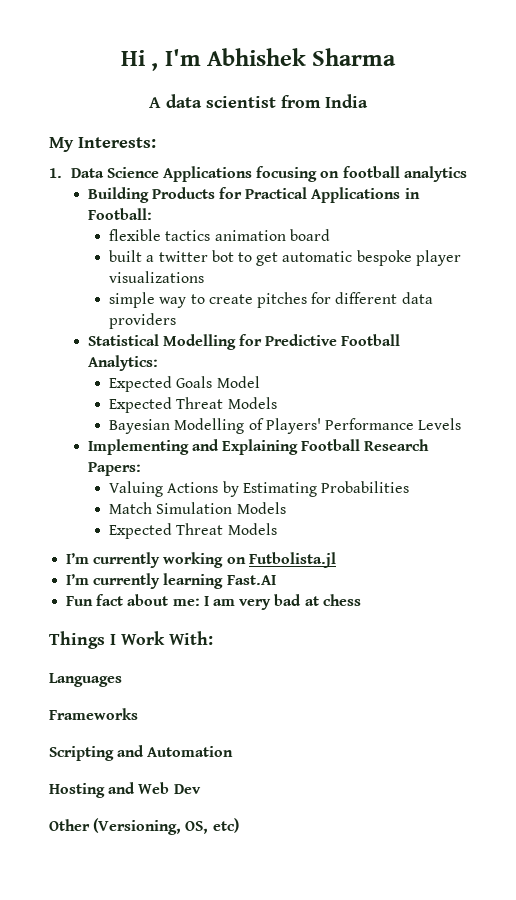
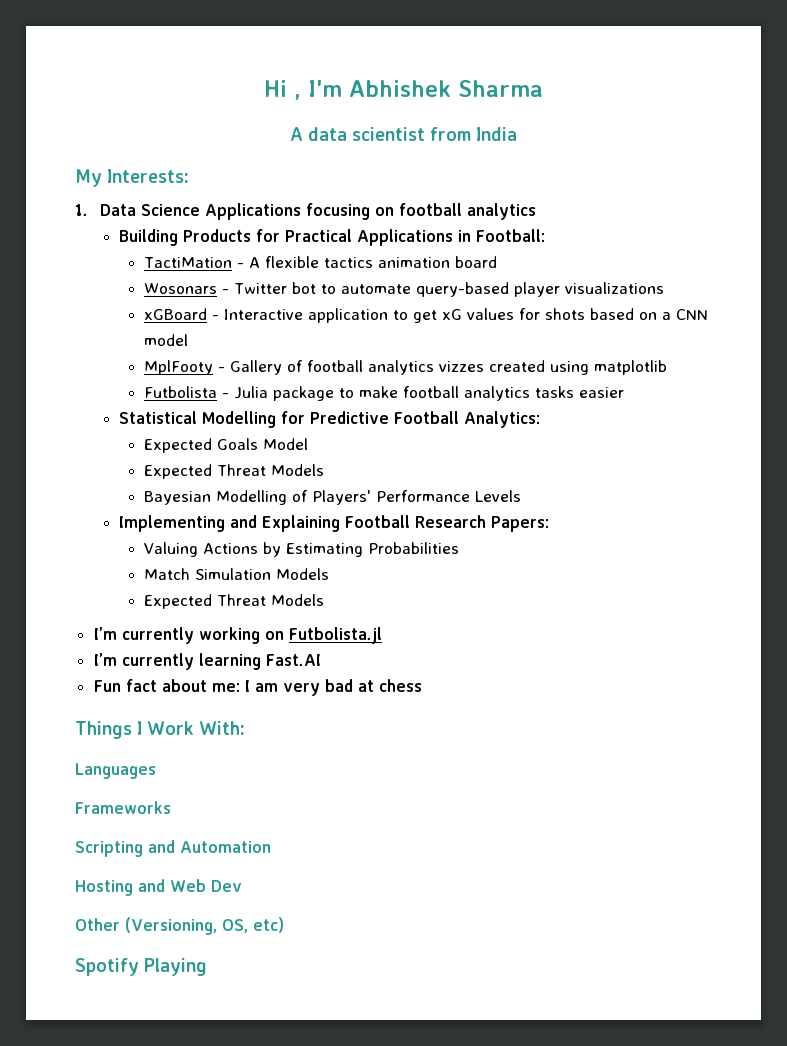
- flexible tactics animation board
+ TactiMation - A flexible tactics animation board
- built a twitter bot to get automatic bespoke player visualizations
- simple way to create pitches for different data providers
+ Wosonars - Twitter bot to automate query-based player visualizations
+ xGBoard - Interactive application to get xG values for shots based on a CNN model
+ MplFooty - Gallery of football analytics vizzes created using matplotlib
+ Futbolista - Julia package to make football analytics tasks easier
+ Spotify Playing

